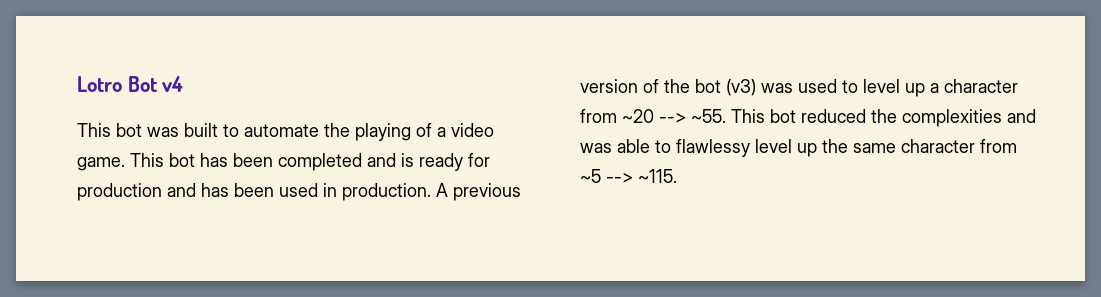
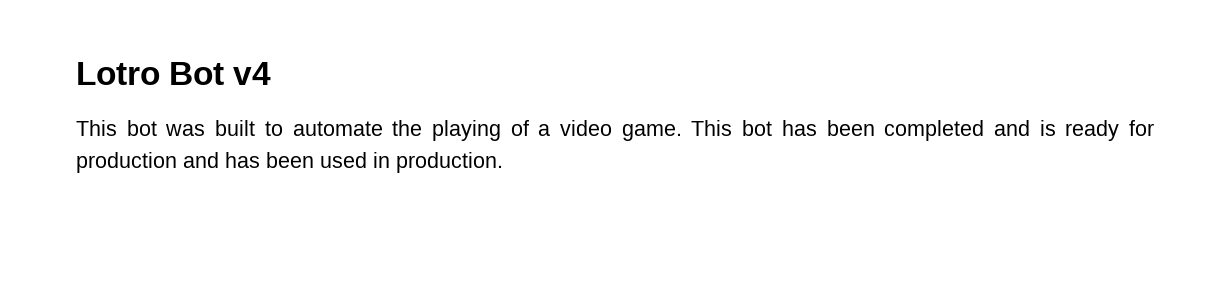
- A previous version of the bot (v3) was used to level up a character from ~20 --> ~55. This bot reduced the complexities and was able to flawlessy level up the same character from ~5 --> ~115.

